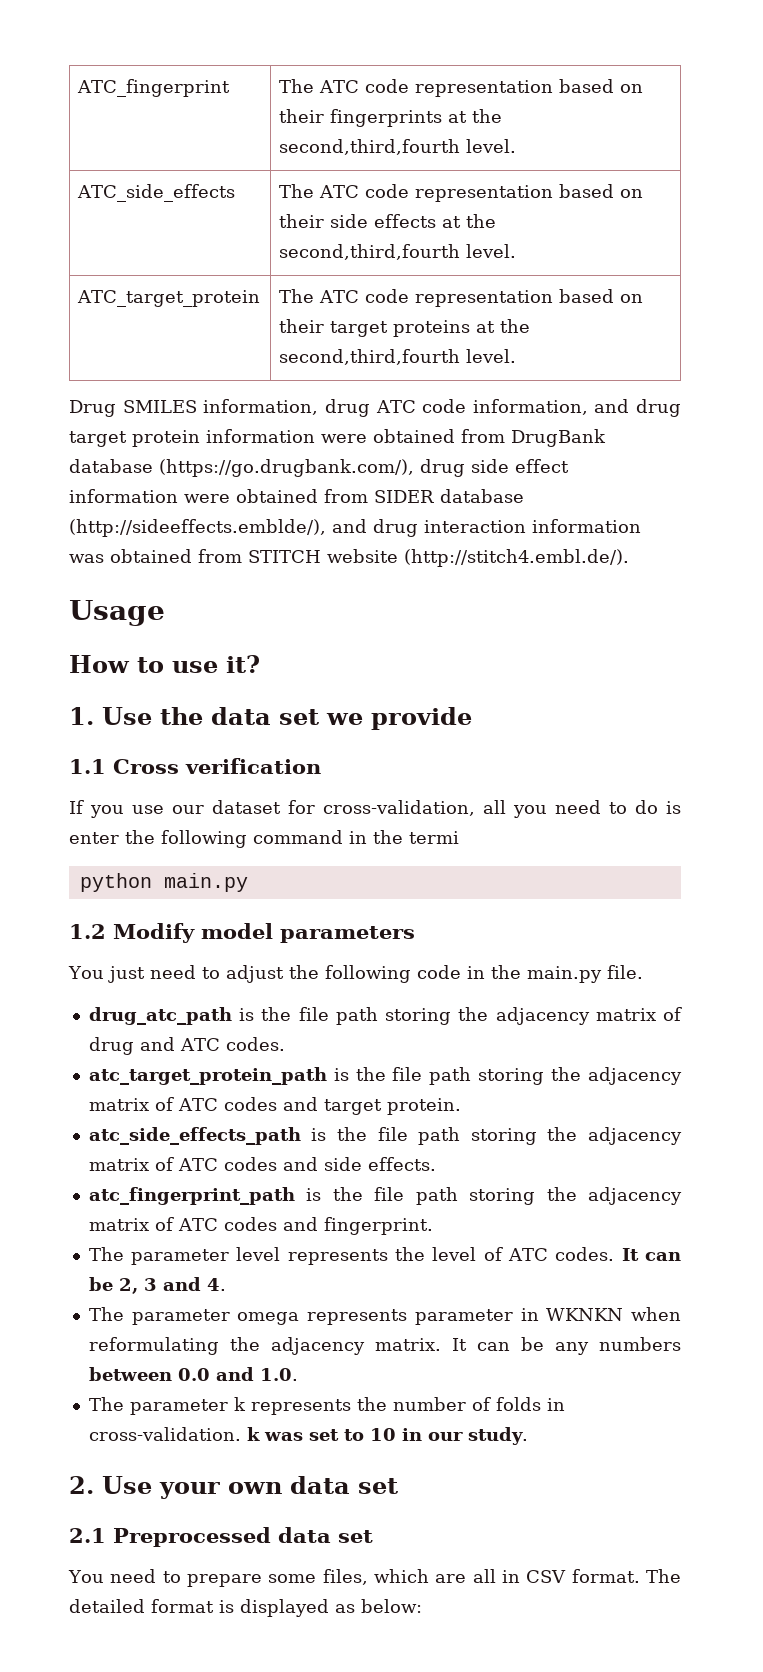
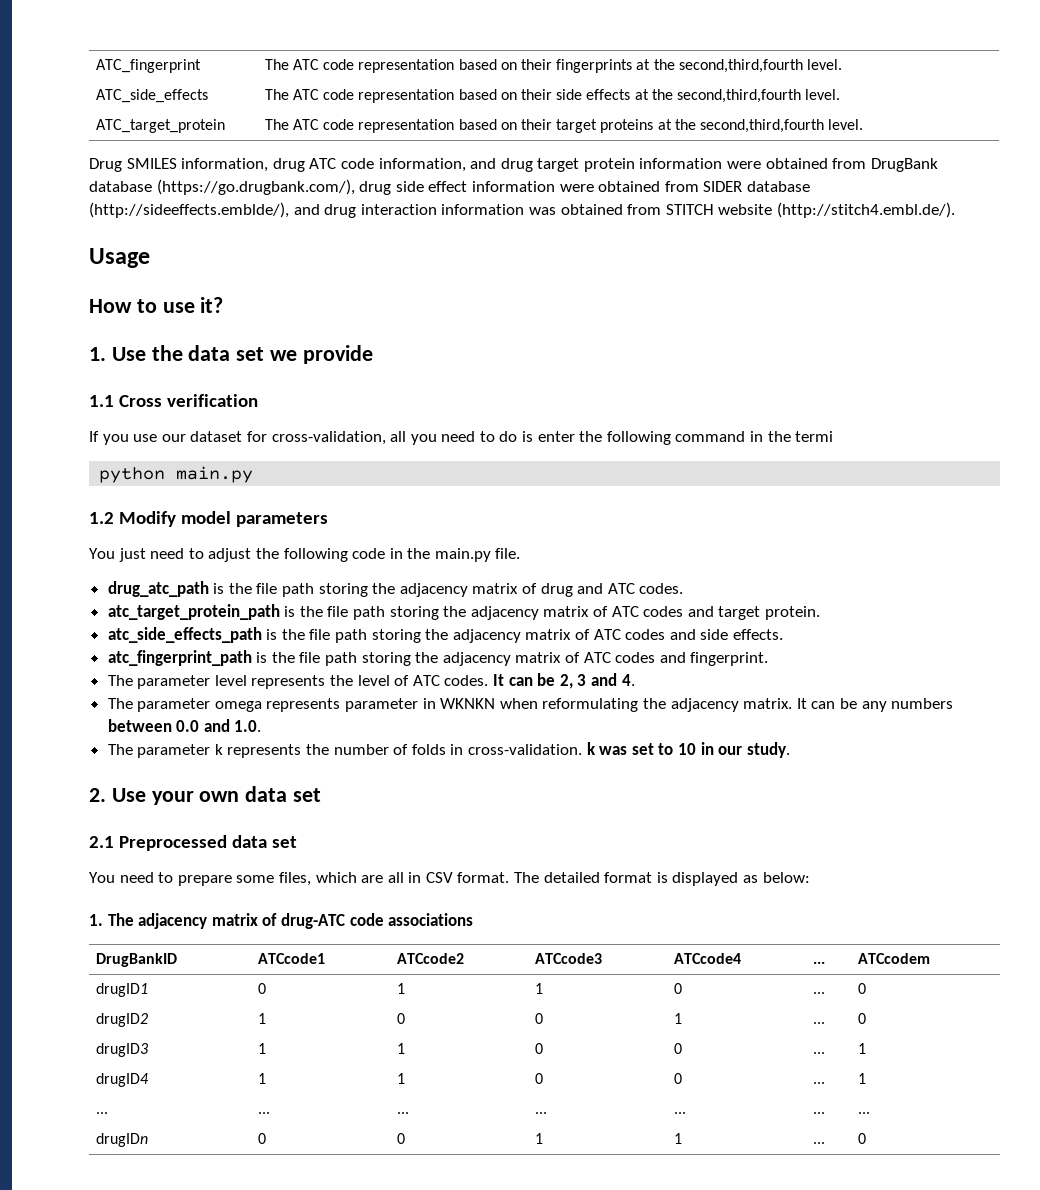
+ 1. The adjacency matrix of drug-ATC code associations
+ DrugBankID | ATCcode1 | ATCcode2 | ATCcode3 | ATCcode4 | ... | ATCcodem
+ drugID1 | 0 | 1 | 1 | 0 | ... | 0
+ drugID2 | 1 | 0 | 0 | 1 | ... | 0
+ drugID3 | 1 | 1 | 0 | 0 | ... | 1
+ drugID4 | 1 | 1 | 0 | 0 | ... | 1
+ ... | ... | ... | ... | ... | ... | ...
+ drugIDn | 0 | 0 | 1 | 1 | ... | 0

